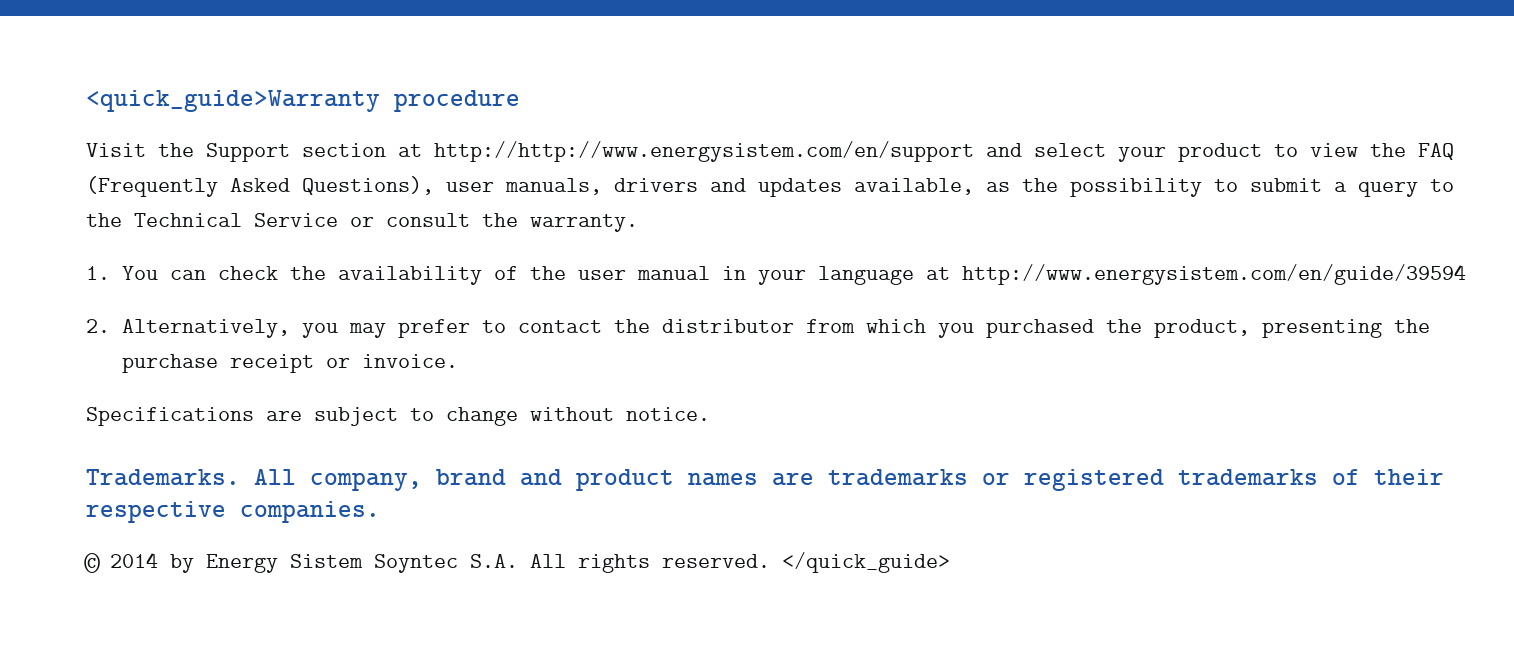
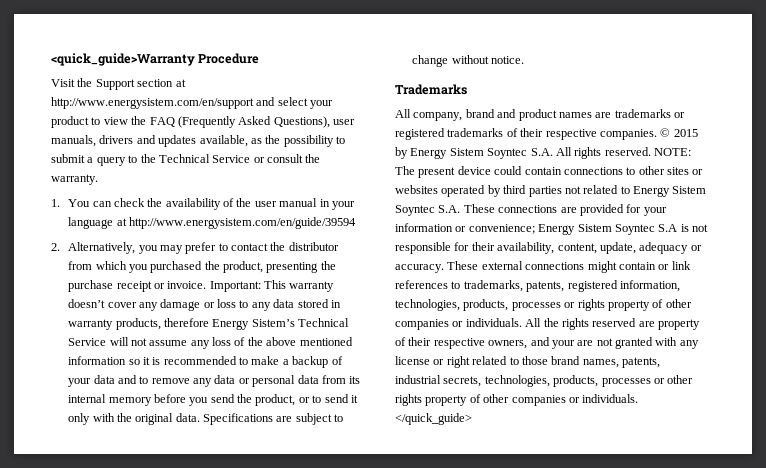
- <quick_guide>Warranty procedure
+ <quick_guide>Warranty Procedure
- Visit the Support section at http://http://www.energysistem.com/en/support and select your product to view the FAQ (Frequently Asked Questions), user manuals, drivers and updates available, as the possibility to submit a query to the Technical Service or consult the warranty.
+ Visit the Support section at http://www.energysistem.com/en/support and select your product to view the FAQ (Frequently Asked Questions), user manuals, drivers and updates available, as the possibility to submit a query to the Technical Service or consult the warranty.
- 2. Alternatively, you may prefer to contact the distributor from which you purchased the product, presenting the purchase receipt or invoice.
- Specifications are subject to change without notice.
+ 2. Alternatively, you may prefer to contact the distributor from which you purchased the product, presenting the purchase receipt or invoice. Important: This warranty doesn’t cover any damage or loss to any data stored in warranty products, therefore Energy Sistem’s Technical Service will not assume any loss of the above mentioned information so it is recommended to make a backup of your data and to remove any data or personal data from its internal memory before you send the product, or to send it only with the original data. Specifications are subject to change without notice.
- Trademarks. All company, brand and product names are trademarks or registered trademarks of their respective companies.
- © 2014 by Energy Sistem Soyntec S.A. All rights reserved.
+ Trademarks
+ All company, brand and product names are trademarks or registered trademarks of their respective companies. © 2015 by Energy Sistem Soyntec S.A. All rights reserved.
+ NOTE: The present device could contain connections to other sites or websites operated by third parties not related to Energy Sistem Soyntec S.A. These connections are provided for your information or convenience; Energy Sistem Soyntec S.A is not responsible for their availability, content, update, adequacy or accuracy. These external connections might contain or link references to trademarks, patents, registered information, technologies, products, processes or rights property of other companies or individuals. All the rights reserved are property of their respective owners, and your are not granted with any license or right related to those brand names, patents, industrial secrets, technologies, products, processes or other rights property of other companies or individuals.

